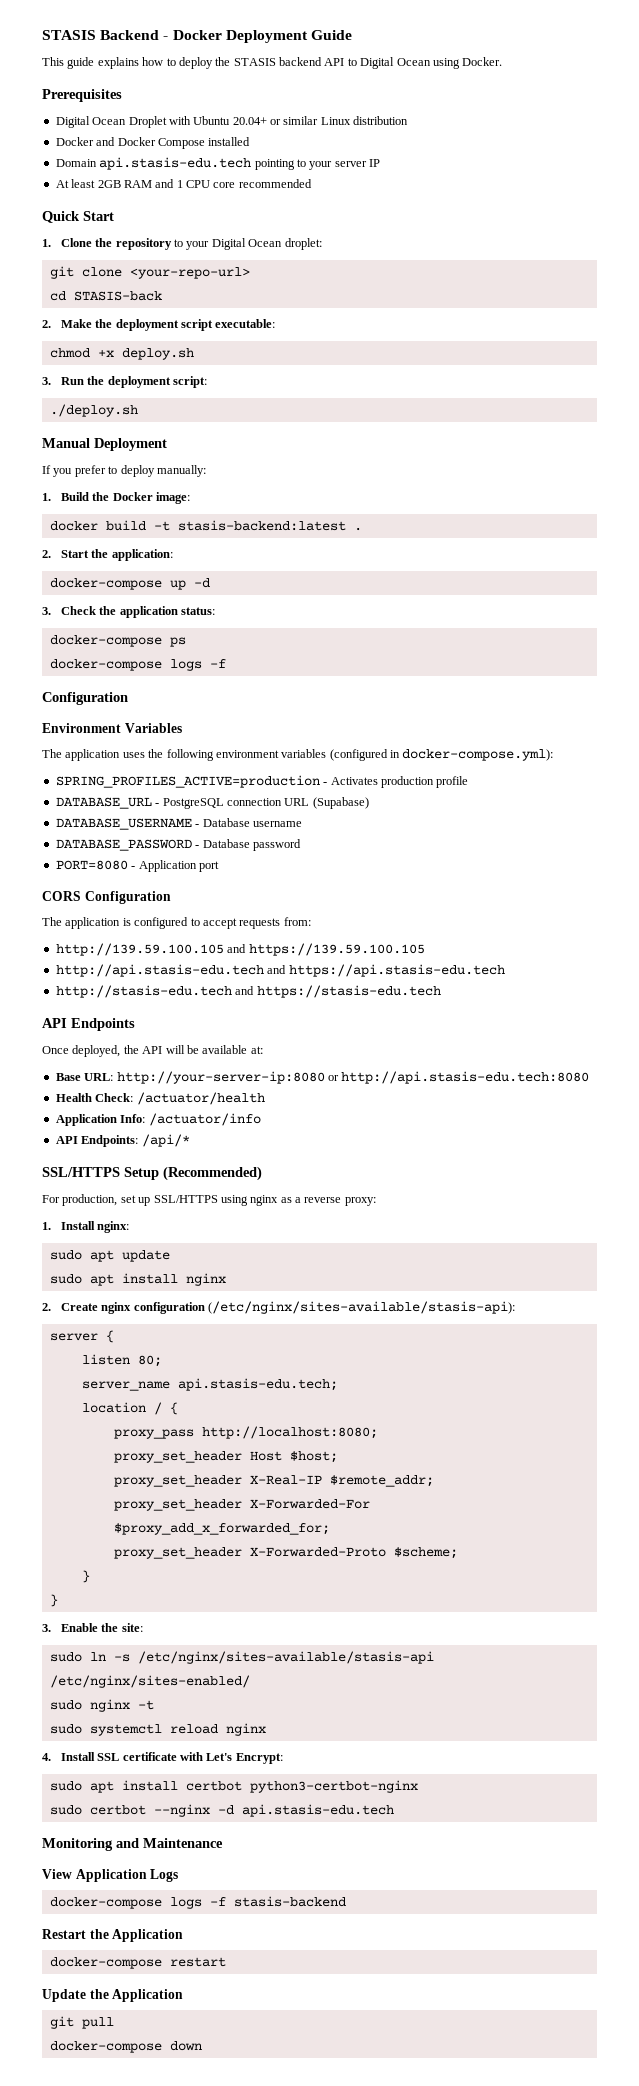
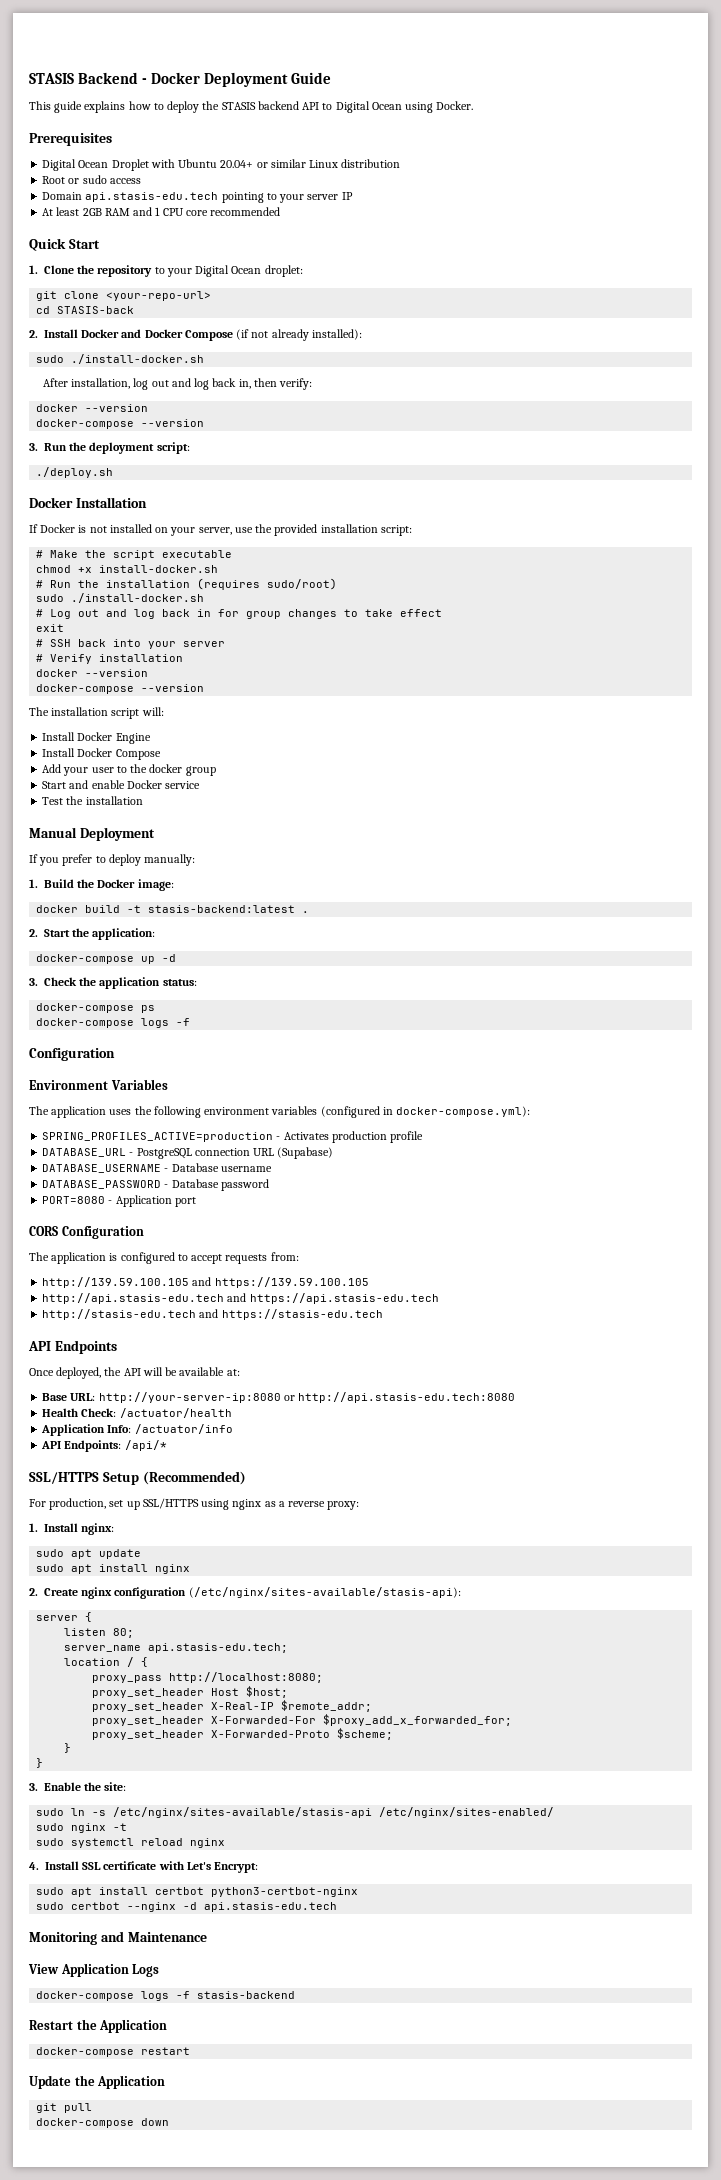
- Docker and Docker Compose installed
+ Root or sudo access
- 2. Make the deployment script executable:
- chmod +x deploy.sh
+ 2. Install Docker and Docker Compose (if not already installed):
+ sudo ./install-docker.sh
+ After installation, log out and log back in, then verify:
+ docker --version
+ docker-compose --version
+ Docker Installation
+ If Docker is not installed on your server, use the provided installation script:
+ # Make the script executable
+ chmod +x install-docker.sh
+ # Run the installation (requires sudo/root)
+ sudo ./install-docker.sh
+ # Log out and log back in for group changes to take effect
+ exit
+ # SSH back into your server
+ # Verify installation
+ docker --version
+ docker-compose --version
+ The installation script will:
+ Install Docker Engine
+ Install Docker Compose
+ Add your user to the docker group
+ Start and enable Docker service
+ Test the installation

